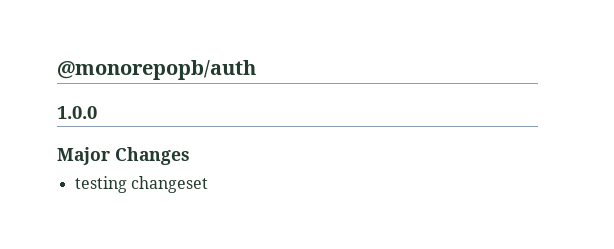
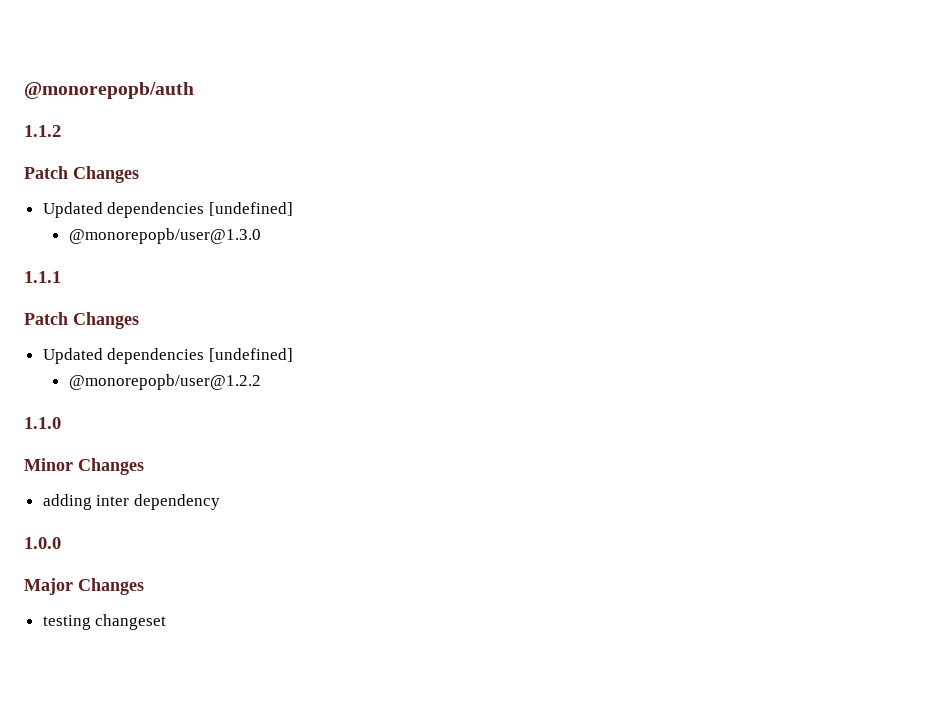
+ 1.1.2
+ Patch Changes
+ Updated dependencies [undefined]
+ @monorepopb/user@1.3.0
+ 1.1.1
+ Patch Changes
+ Updated dependencies [undefined]
+ @monorepopb/user@1.2.2
+ 1.1.0
+ Minor Changes
+ adding inter dependency

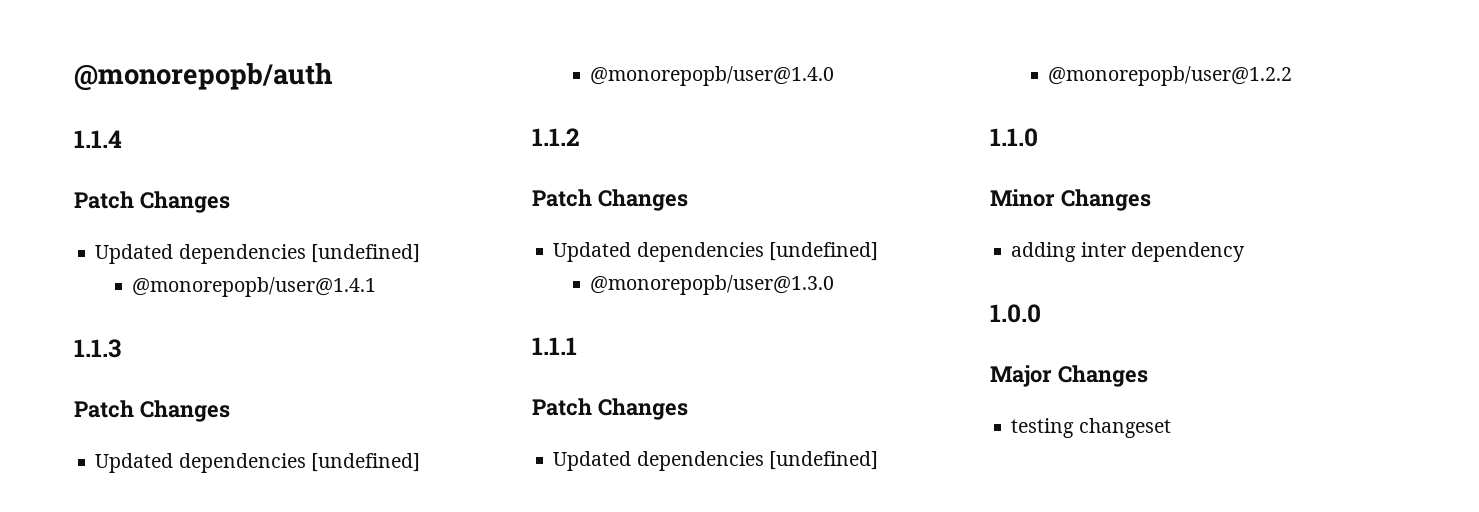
+ 1.1.4
+ Patch Changes
+ Updated dependencies [undefined]
+ @monorepopb/user@1.4.1
+ 1.1.3
+ Patch Changes
+ Updated dependencies [undefined]
+ @monorepopb/user@1.4.0

